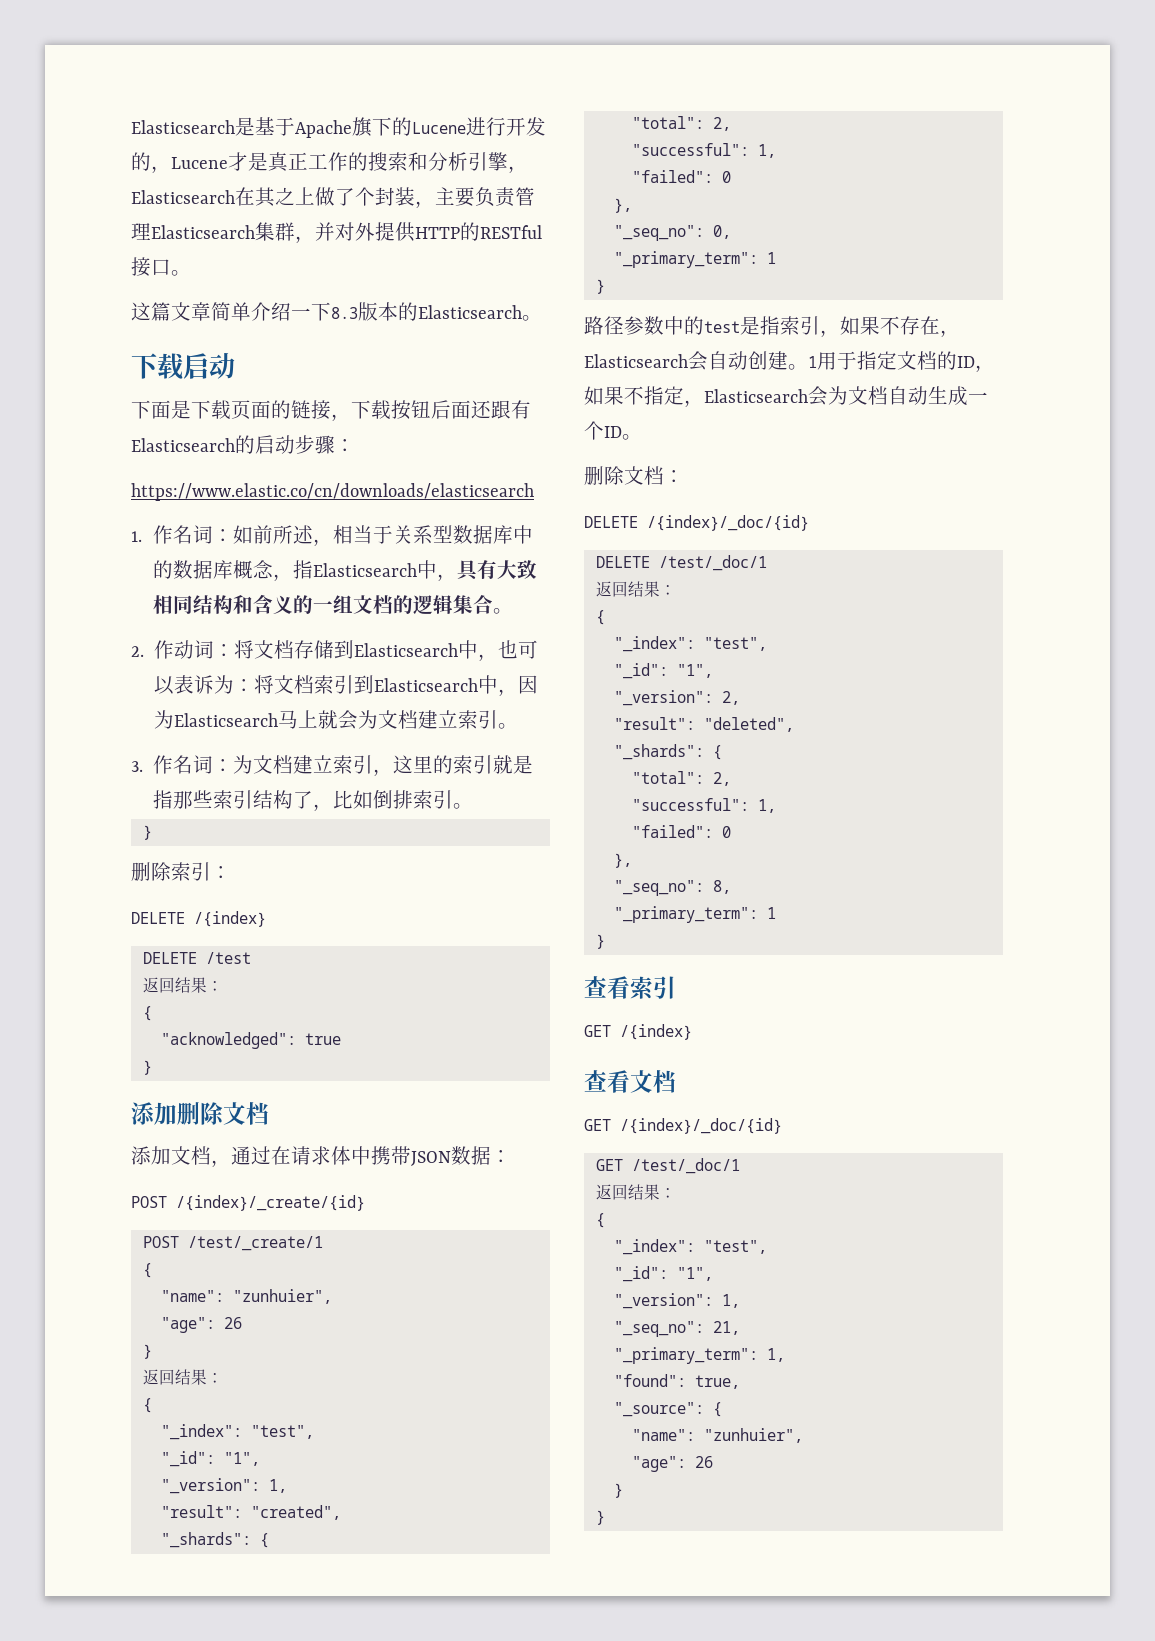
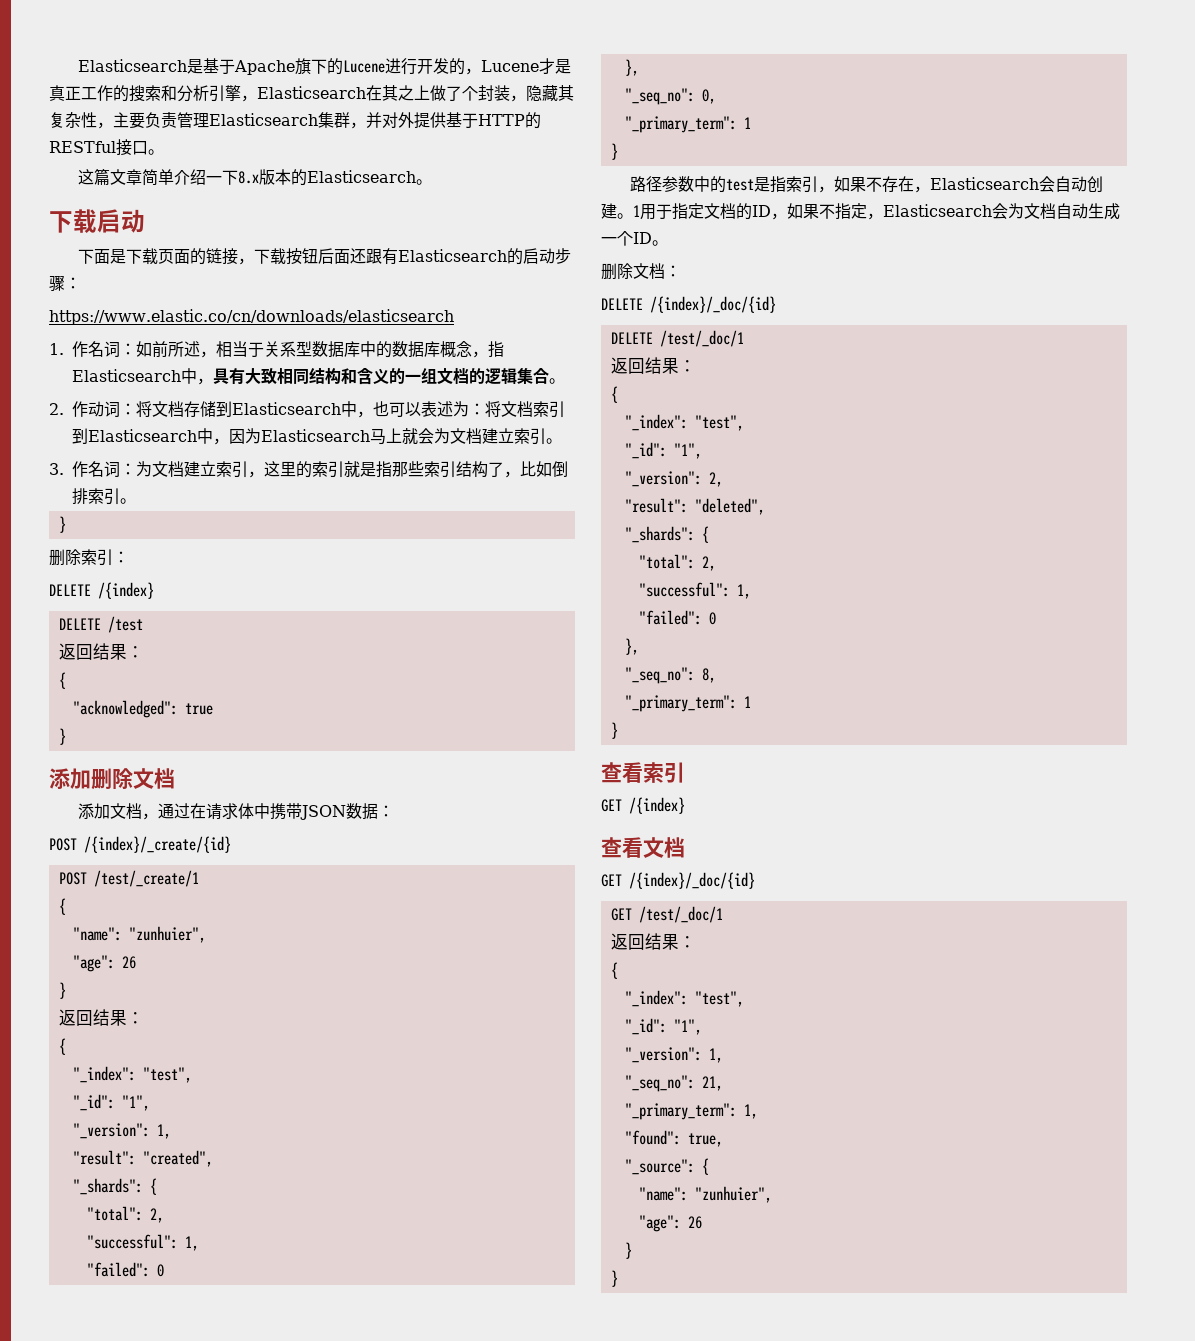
- Elasticsearch是基于Apache旗下的Lucene进行开发的，Lucene才是真正工作的搜索和分析引擎，Elasticsearch在其之上做了个封装，主要负责管理Elasticsearch集群，并对外提供HTTP的RESTful接口。
+ Elasticsearch是基于Apache旗下的Lucene进行开发的，Lucene才是真正工作的搜索和分析引擎，Elasticsearch在其之上做了个封装，隐藏其复杂性，主要负责管理Elasticsearch集群，并对外提供基于HTTP的RESTful接口。
- 这篇文章简单介绍一下8.3版本的Elasticsearch。
+ 这篇文章简单介绍一下8.x版本的Elasticsearch。
- 2.作动词：将文档存储到Elasticsearch中，也可以表诉为：将文档索引到Elasticsearch中，因为Elasticsearch马上就会为文档建立索引。
+ 2.作动词：将文档存储到Elasticsearch中，也可以表述为：将文档索引到Elasticsearch中，因为Elasticsearch马上就会为文档建立索引。

